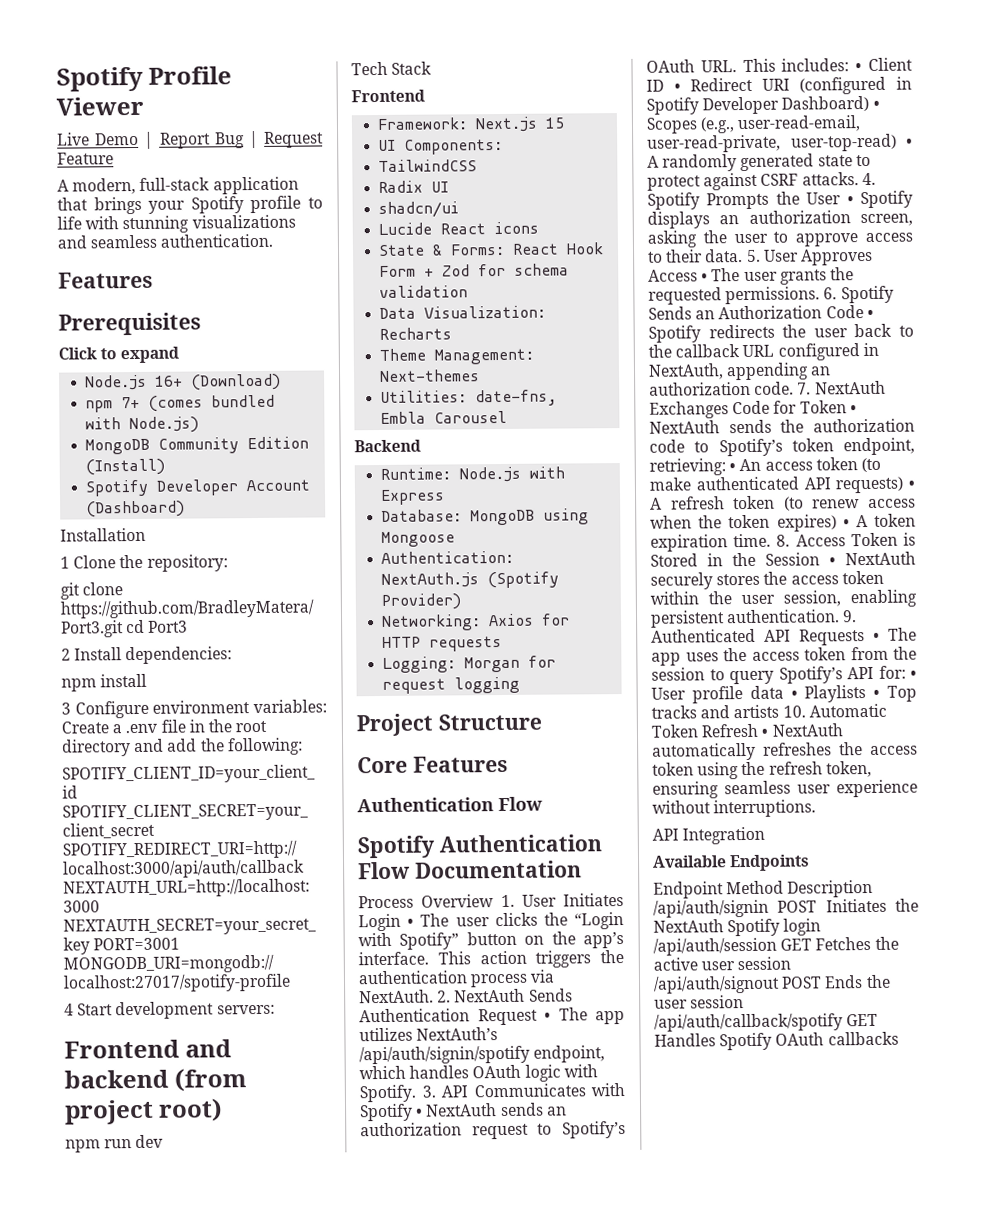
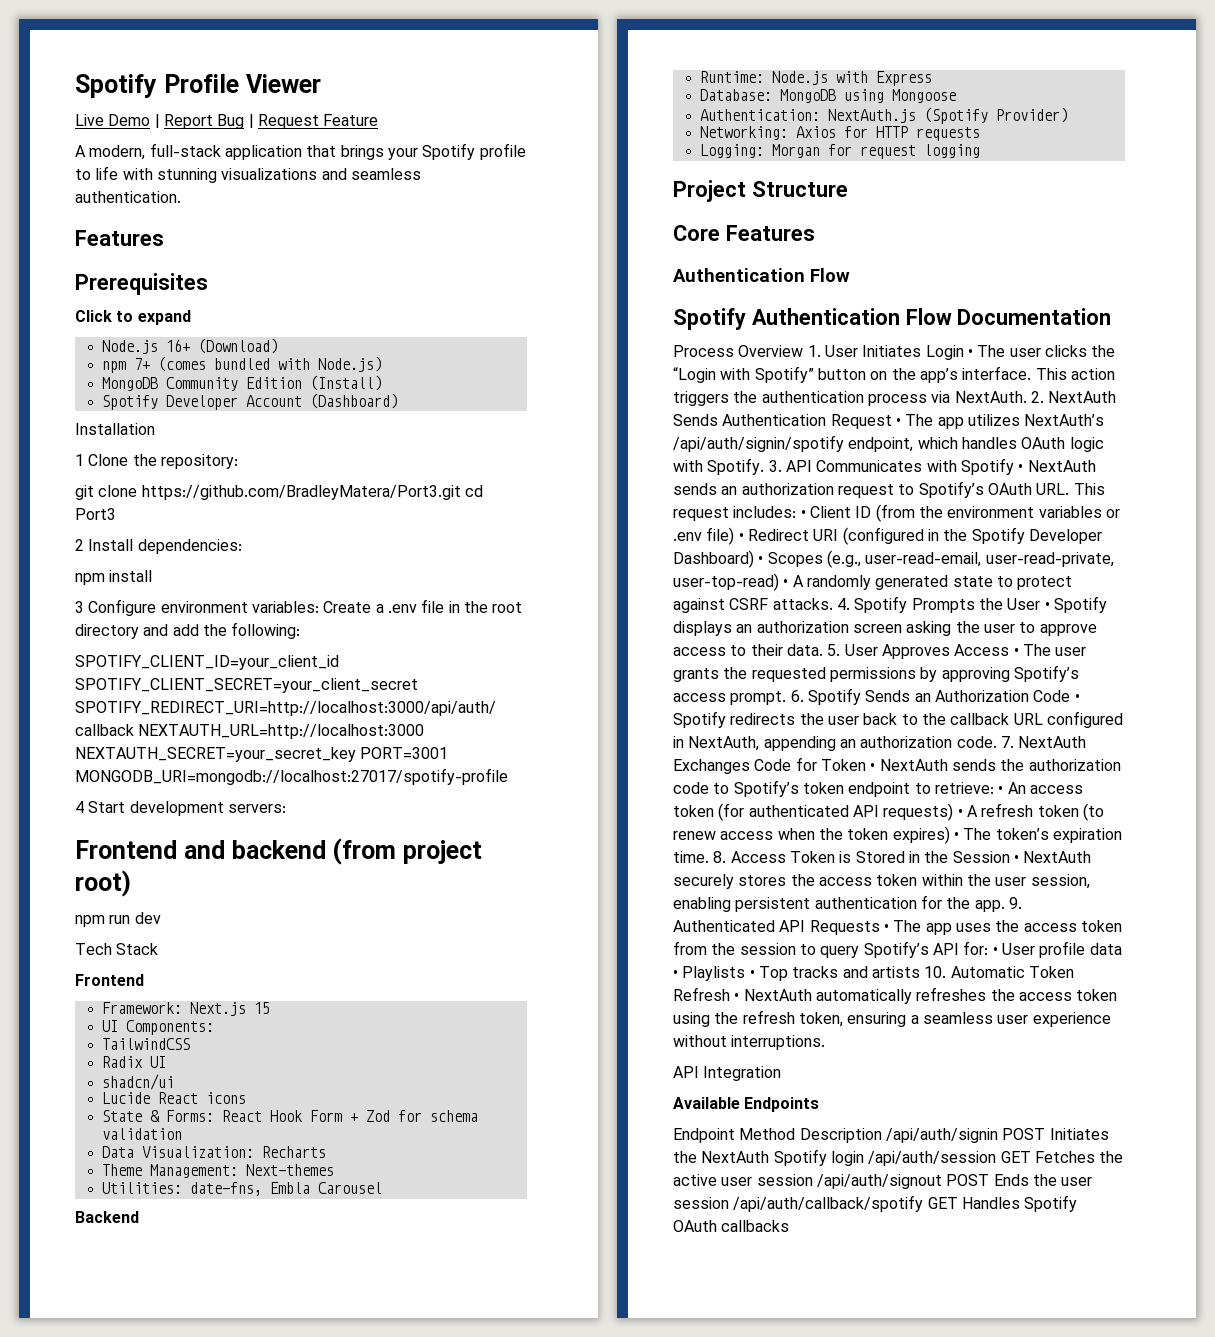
- 3. API Communicates with Spotify • NextAuth sends an authorization request to Spotify’s OAuth URL. This includes: • Client ID • Redirect URI (configured in Spotify Developer Dashboard) • Scopes (e.g., user-read-email, user-read-private, user-top-read) • A randomly generated state to protect against CSRF attacks.
+ 3. API Communicates with Spotify • NextAuth sends an authorization request to Spotify’s OAuth URL. This request includes: • Client ID (from the environment variables or .env file) • Redirect URI (configured in the Spotify Developer Dashboard) • Scopes (e.g., user-read-email, user-read-private, user-top-read) • A randomly generated state to protect against CSRF attacks.
- 4. Spotify Prompts the User • Spotify displays an authorization screen, asking the user to approve access to their data.
+ 4. Spotify Prompts the User • Spotify displays an authorization screen asking the user to approve access to their data.
- 5. User Approves Access • The user grants the requested permissions.
+ 5. User Approves Access • The user grants the requested permissions by approving Spotify’s access prompt.
- 7. NextAuth Exchanges Code for Token • NextAuth sends the authorization code to Spotify’s token endpoint, retrieving: • An access token (to make authenticated API requests) • A refresh token (to renew access when the token expires) • A token expiration time.
+ 7. NextAuth Exchanges Code for Token • NextAuth sends the authorization code to Spotify’s token endpoint to retrieve: • An access token (for authenticated API requests) • A refresh token (to renew access when the token expires) • The token’s expiration time.
- 8. Access Token is Stored in the Session • NextAuth securely stores the access token within the user session, enabling persistent authentication.
+ 8. Access Token is Stored in the Session • NextAuth securely stores the access token within the user session, enabling persistent authentication for the app.
- 9. Authenticated API Requests • The app uses the access token from the session to query Spotify’s API for: • User profile data • Playlists • Top tracks and artists 10. Automatic Token Refresh • NextAuth automatically refreshes the access token using the refresh token, ensuring seamless user experience without interruptions.
+ 9. Authenticated API Requests • The app uses the access token from the session to query Spotify’s API for: • User profile data • Playlists • Top tracks and artists 10. Automatic Token Refresh • NextAuth automatically refreshes the access token using the refresh token, ensuring a seamless user experience without interruptions.

